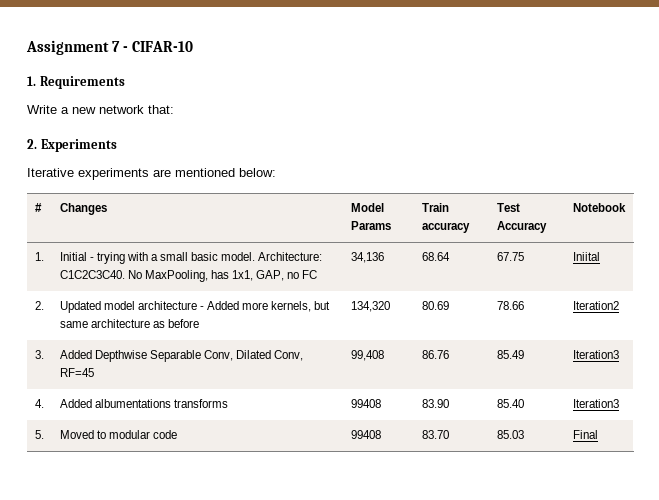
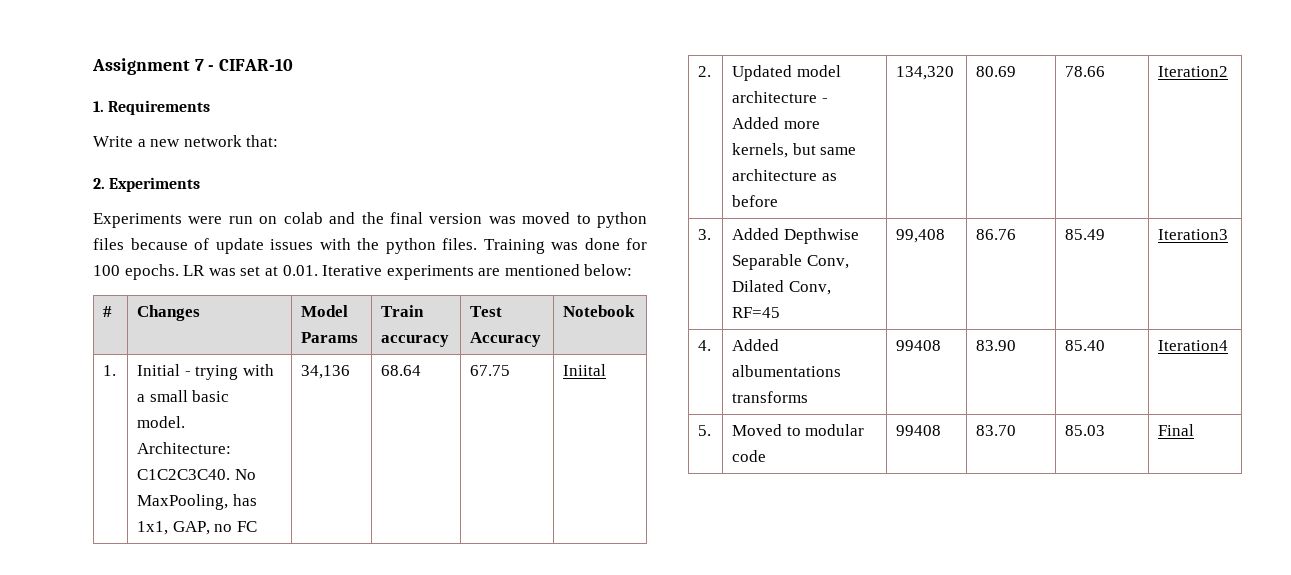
- Iterative experiments are mentioned below:
+ Experiments were run on colab and the final version was moved to python files because of update issues with the python files. Training was done for 100 epochs. LR was set at 0.01. Iterative experiments are mentioned below:
- 4. | Added albumentations transforms | 99408 | 83.90 | 85.40 | Iteration3
+ 4. | Added albumentations transforms | 99408 | 83.90 | 85.40 | Iteration4

